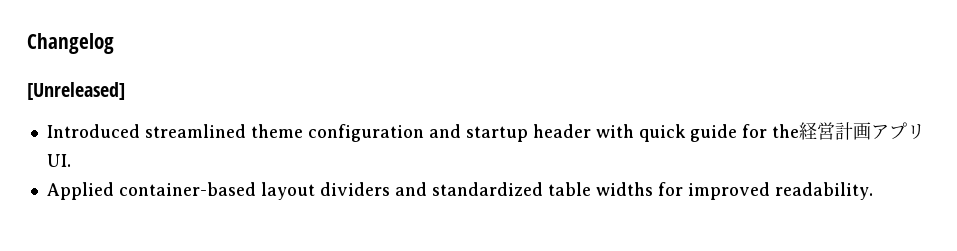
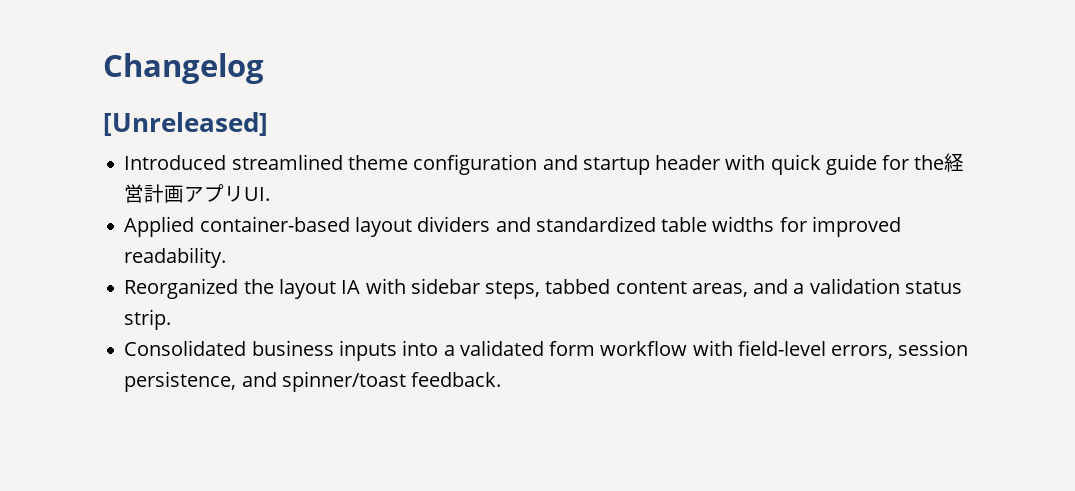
+ Reorganized the layout IA with sidebar steps, tabbed content areas, and a validation status strip.
+ Consolidated business inputs into a validated form workflow with field-level errors, session persistence, and spinner/toast feedback.

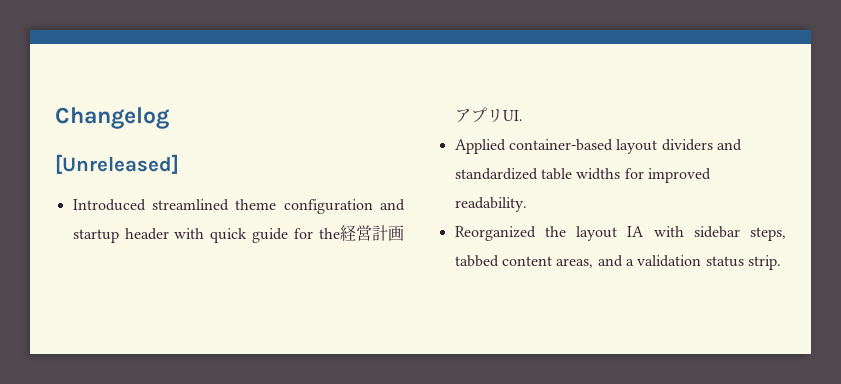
- Consolidated business inputs into a validated form workflow with field-level errors, session persistence, and spinner/toast feedback.

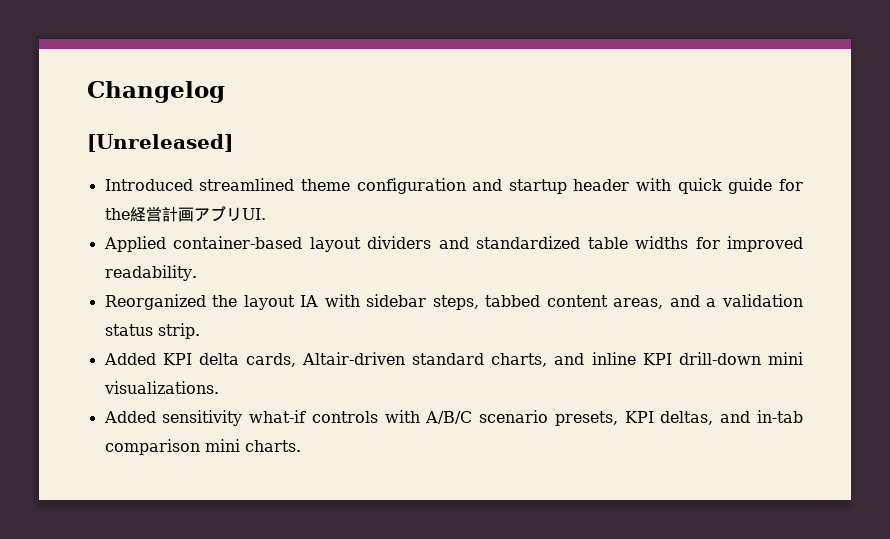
+ Added KPI delta cards, Altair-driven standard charts, and inline KPI drill-down mini visualizations.
+ Added sensitivity what-if controls with A/B/C scenario presets, KPI deltas, and in-tab comparison mini charts.

